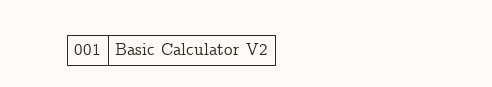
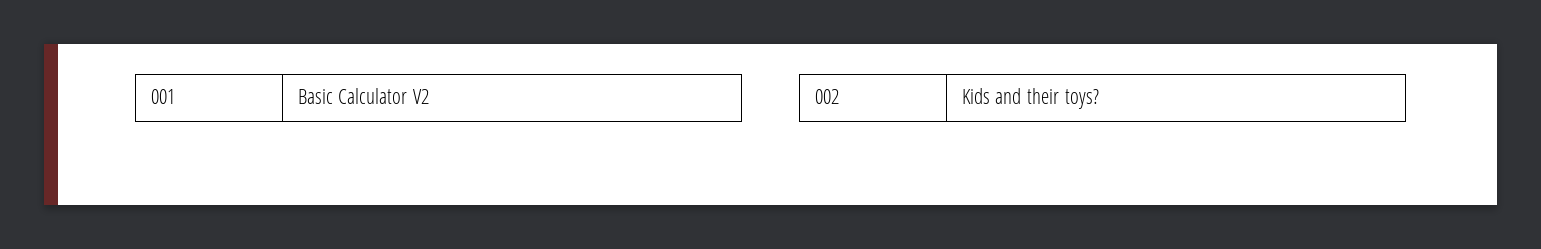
+ 002 | Kids and their toys?

